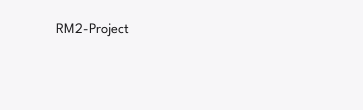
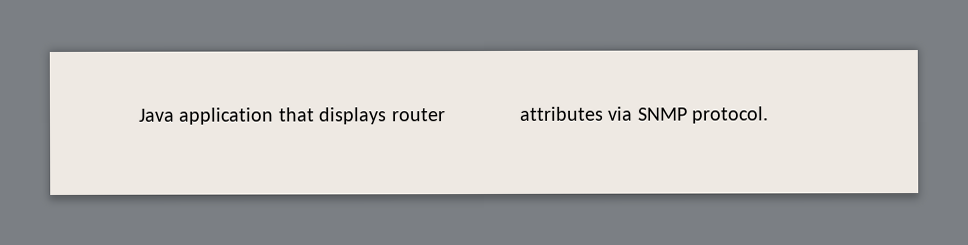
- RM2-Project
+ Java application that displays router attributes via SNMP protocol.

